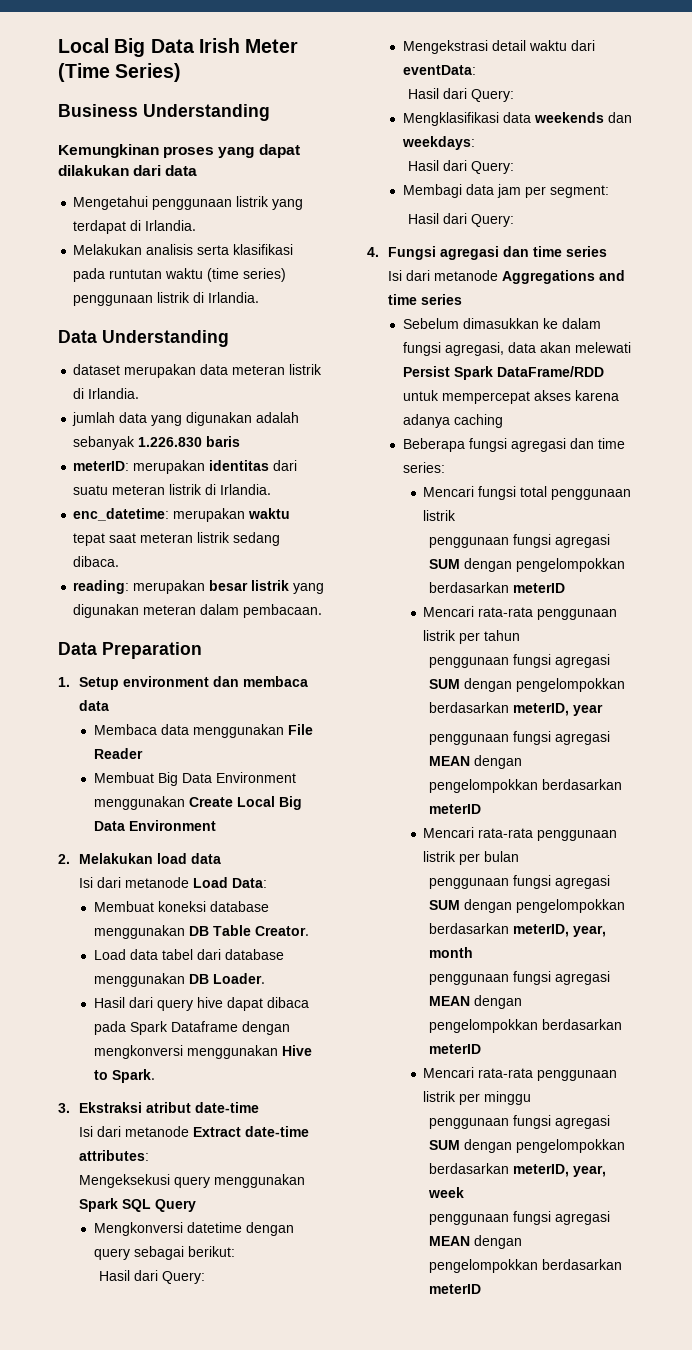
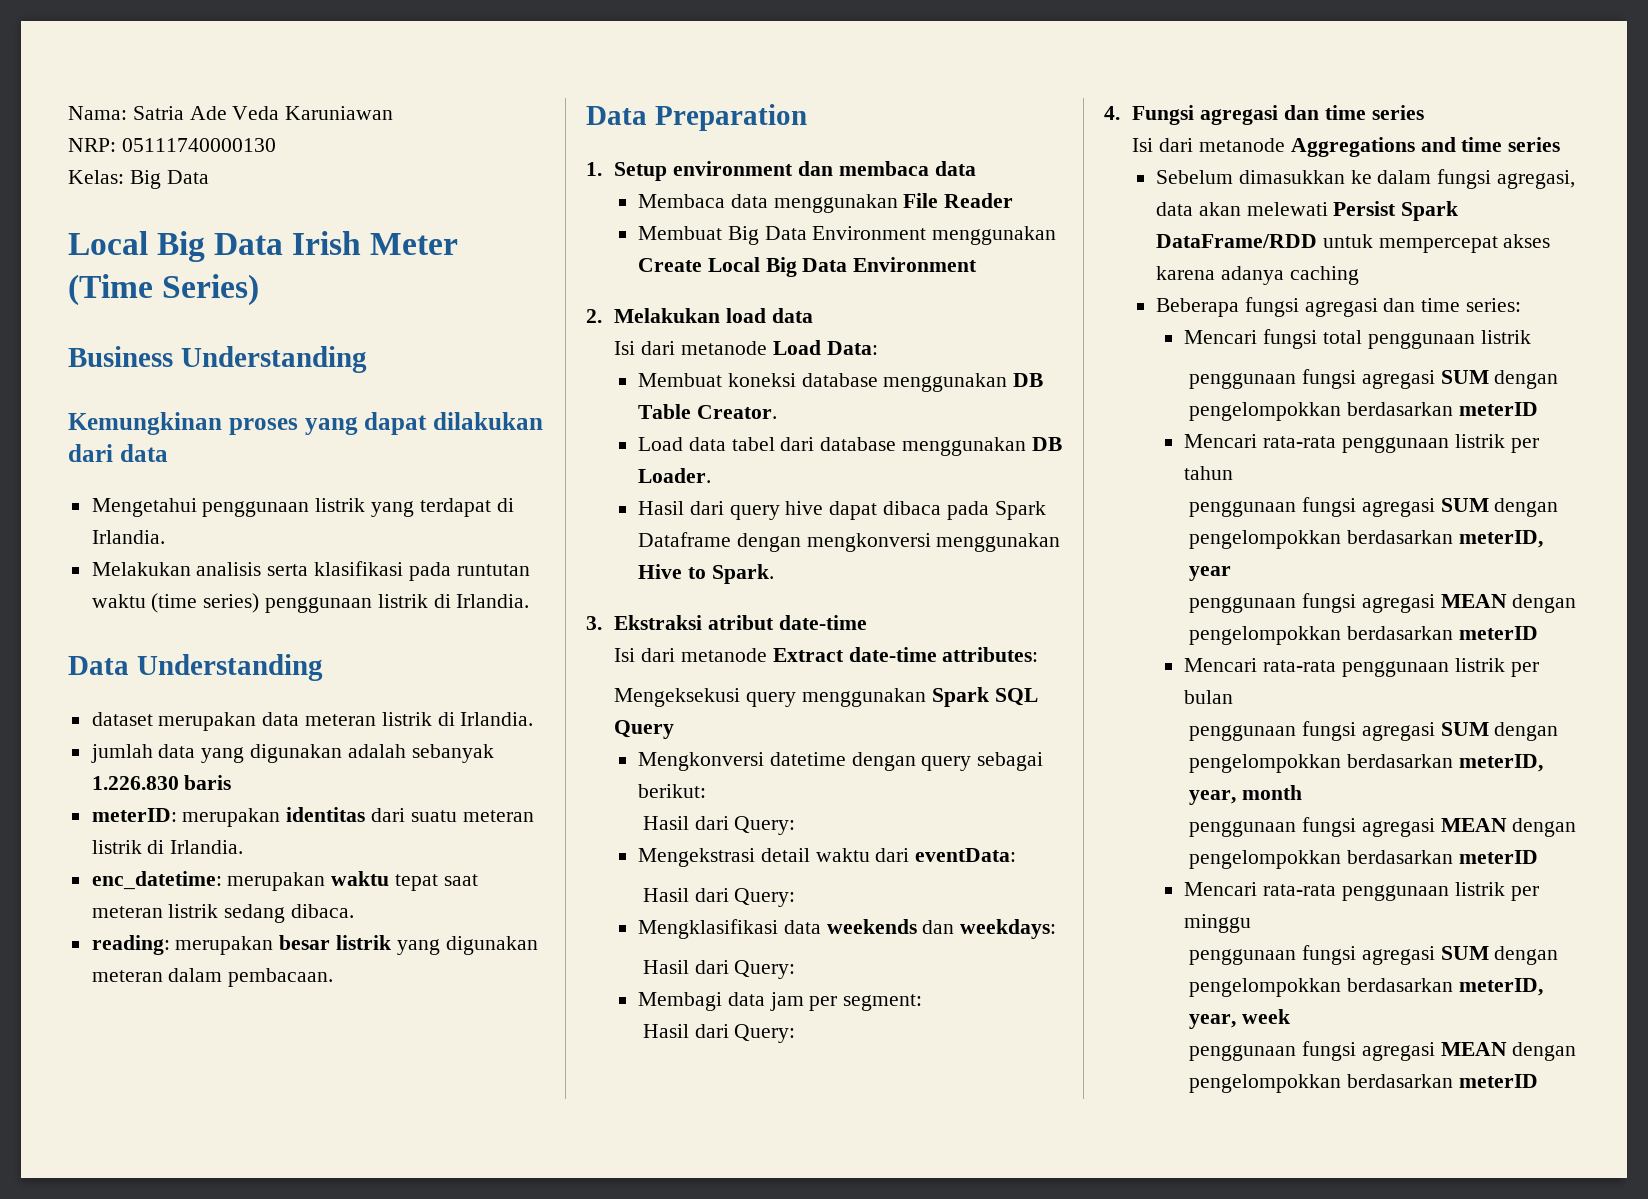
+ Nama: Satria Ade Veda Karuniawan
+ NRP: 05111740000130
+ Kelas: Big Data

